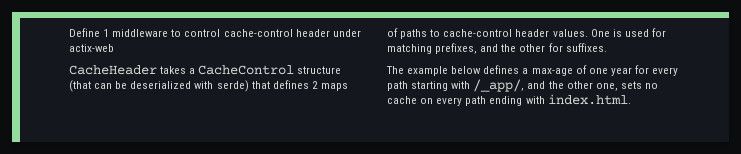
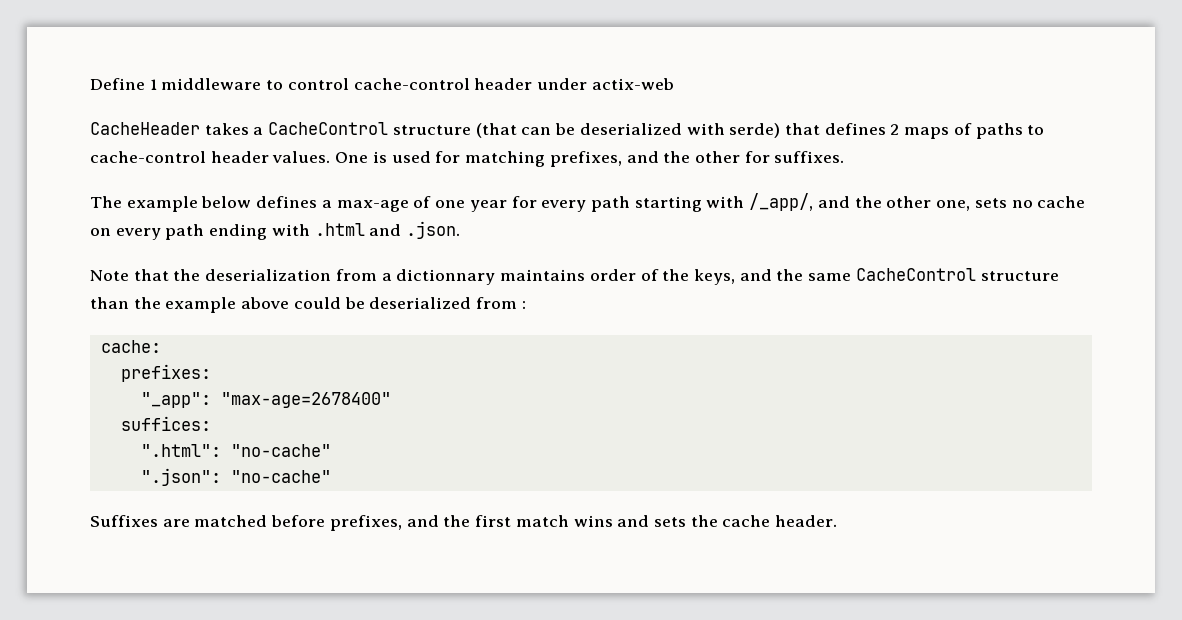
- The example below defines a max-age of one year for every path starting with /_app/, and the other one, sets no cache on every path ending with index.html.
+ The example below defines a max-age of one year for every path starting with /_app/, and the other one, sets no cache on every path ending with .html and .json.
+ Note that the deserialization from a dictionnary maintains order of the keys, and the same CacheControl structure than the example above could be deserialized from :
+ cache:
+ prefixes:
+ "_app": "max-age=2678400"
+ suffices:
+ ".html": "no-cache"
+ ".json": "no-cache"
+ Suffixes are matched before prefixes, and the first match wins and sets the cache header.

